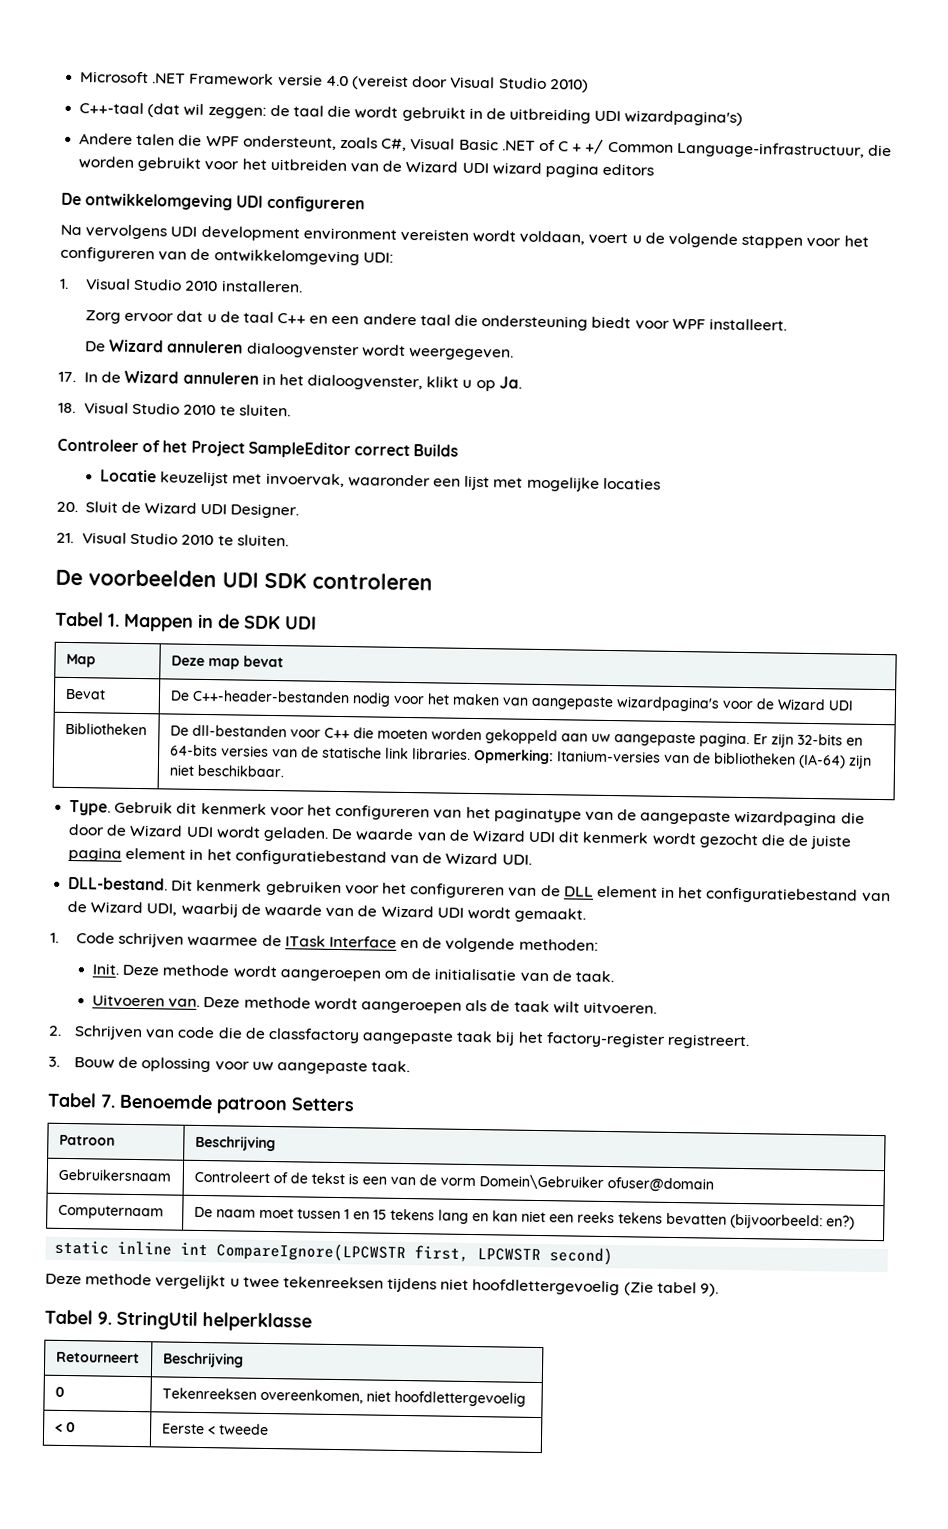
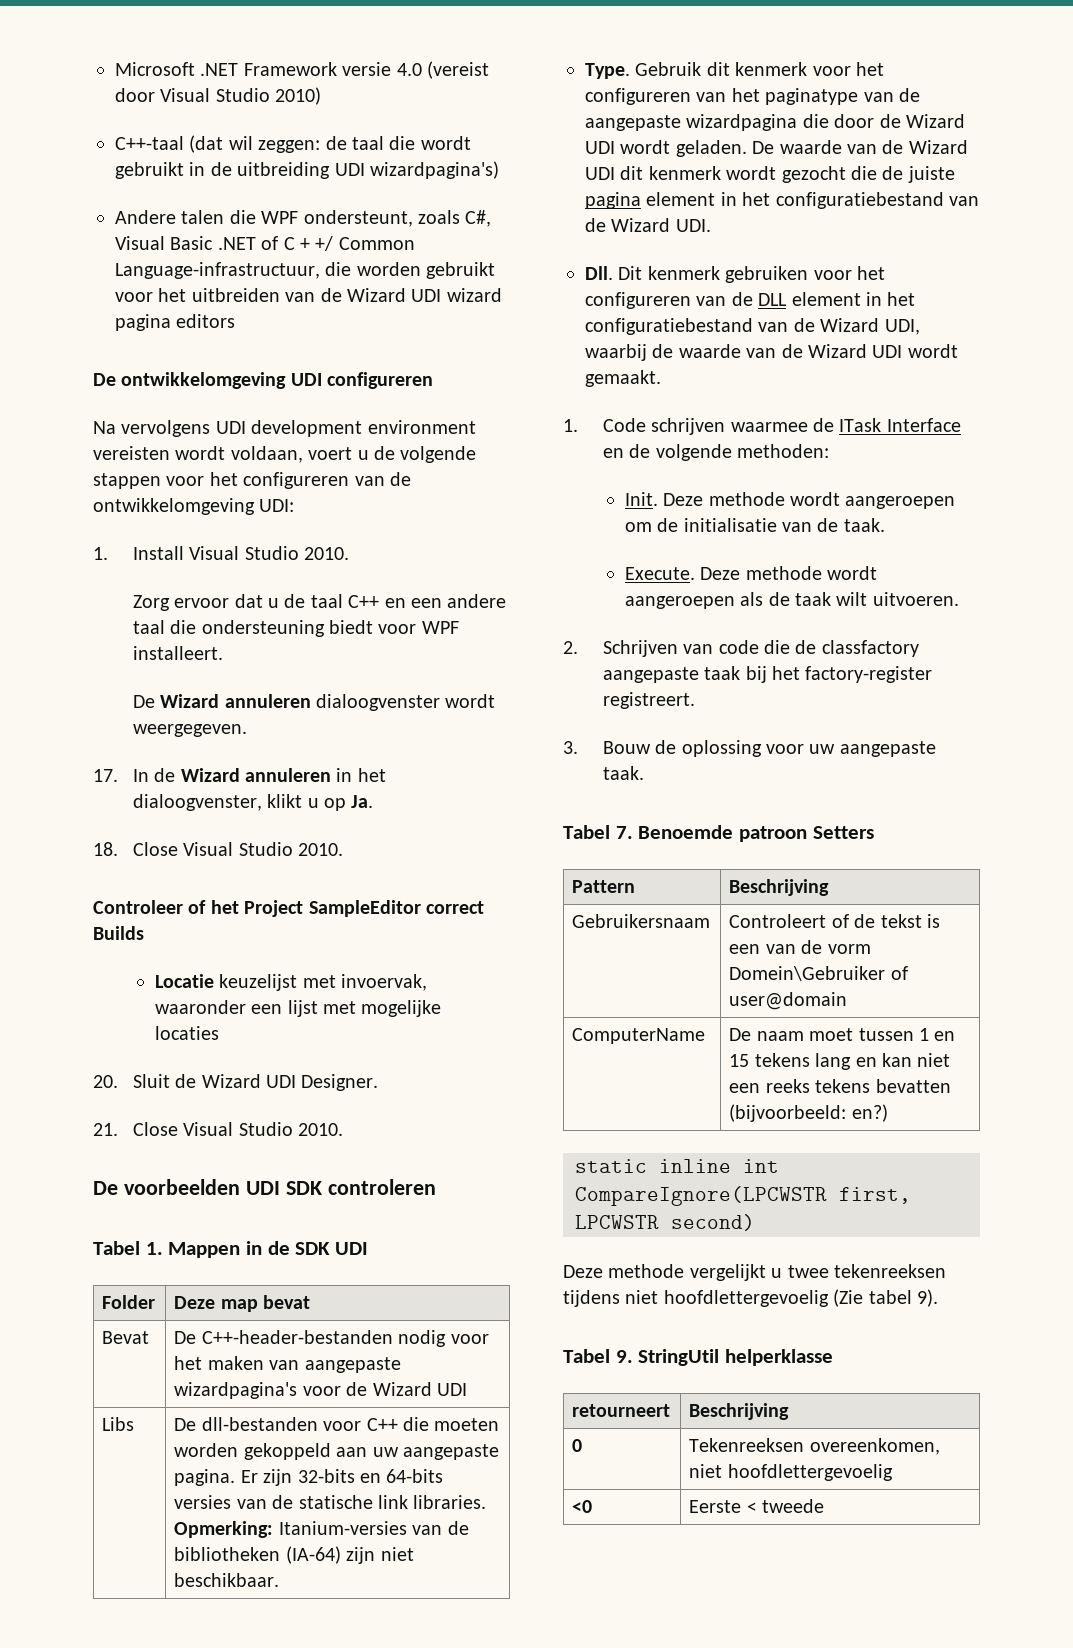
- 1. Visual Studio 2010 installeren.
+ 1. Install Visual Studio 2010.
- 18. Visual Studio 2010 te sluiten.
+ 18. Close Visual Studio 2010.
- 21. Visual Studio 2010 te sluiten.
+ 21. Close Visual Studio 2010.
- Map | Deze map bevat
+ Folder | Deze map bevat
- Bibliotheken | De dll-bestanden voor C++ die moeten worden gekoppeld aan uw aangepaste pagina. Er zijn 32-bits en 64-bits versies van de statische link libraries. Opmerking: Itanium-versies van de bibliotheken (IA-64) zijn niet beschikbaar.
+ Libs | De dll-bestanden voor C++ die moeten worden gekoppeld aan uw aangepaste pagina. Er zijn 32-bits en 64-bits versies van de statische link libraries. Opmerking: Itanium-versies van de bibliotheken (IA-64) zijn niet beschikbaar.
- DLL-bestand. Dit kenmerk gebruiken voor het configureren van de DLL element in het configuratiebestand van de Wizard UDI, waarbij de waarde van de Wizard UDI wordt gemaakt.
+ Dll. Dit kenmerk gebruiken voor het configureren van de DLL element in het configuratiebestand van de Wizard UDI, waarbij de waarde van de Wizard UDI wordt gemaakt.
- Uitvoeren van.
+ Execute.
- Patroon | Beschrijving
+ Pattern | Beschrijving
- Gebruikersnaam | Controleert of de tekst is een van de vorm Domein\Gebruiker ofuser@domain
- Computernaam | De naam moet tussen 1 en 15 tekens lang en kan niet een reeks tekens bevatten (bijvoorbeeld: en?)
+ Gebruikersnaam | Controleert of de tekst is een van de vorm Domein\Gebruiker of user@domain
+ ComputerName | De naam moet tussen 1 en 15 tekens lang en kan niet een reeks tekens bevatten (bijvoorbeeld: en?)
- Retourneert | Beschrijving
+ retourneert | Beschrijving
- < 0 | Eerste < tweede
+ <0 | Eerste < tweede

